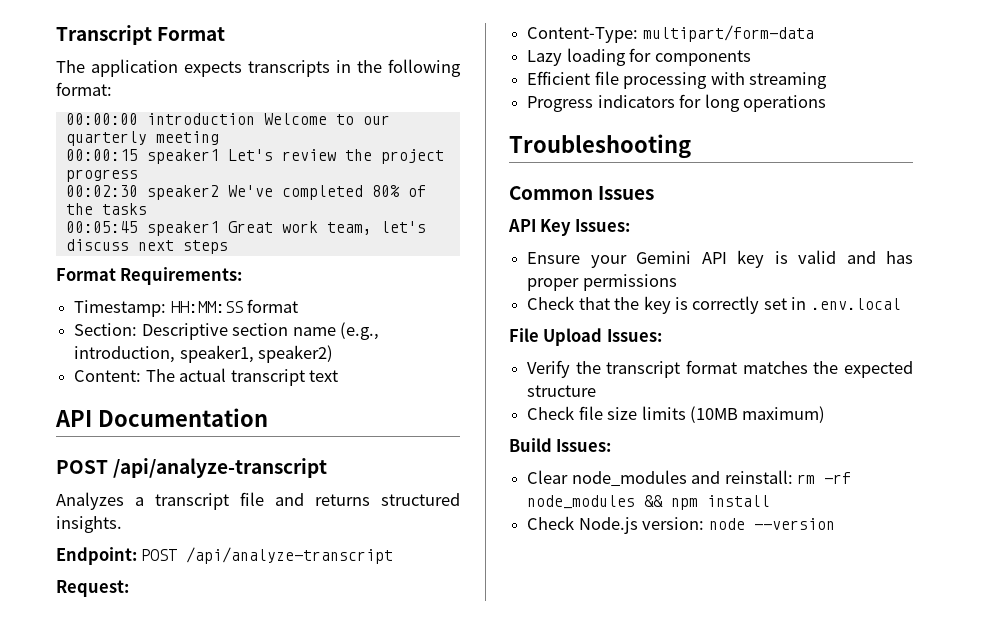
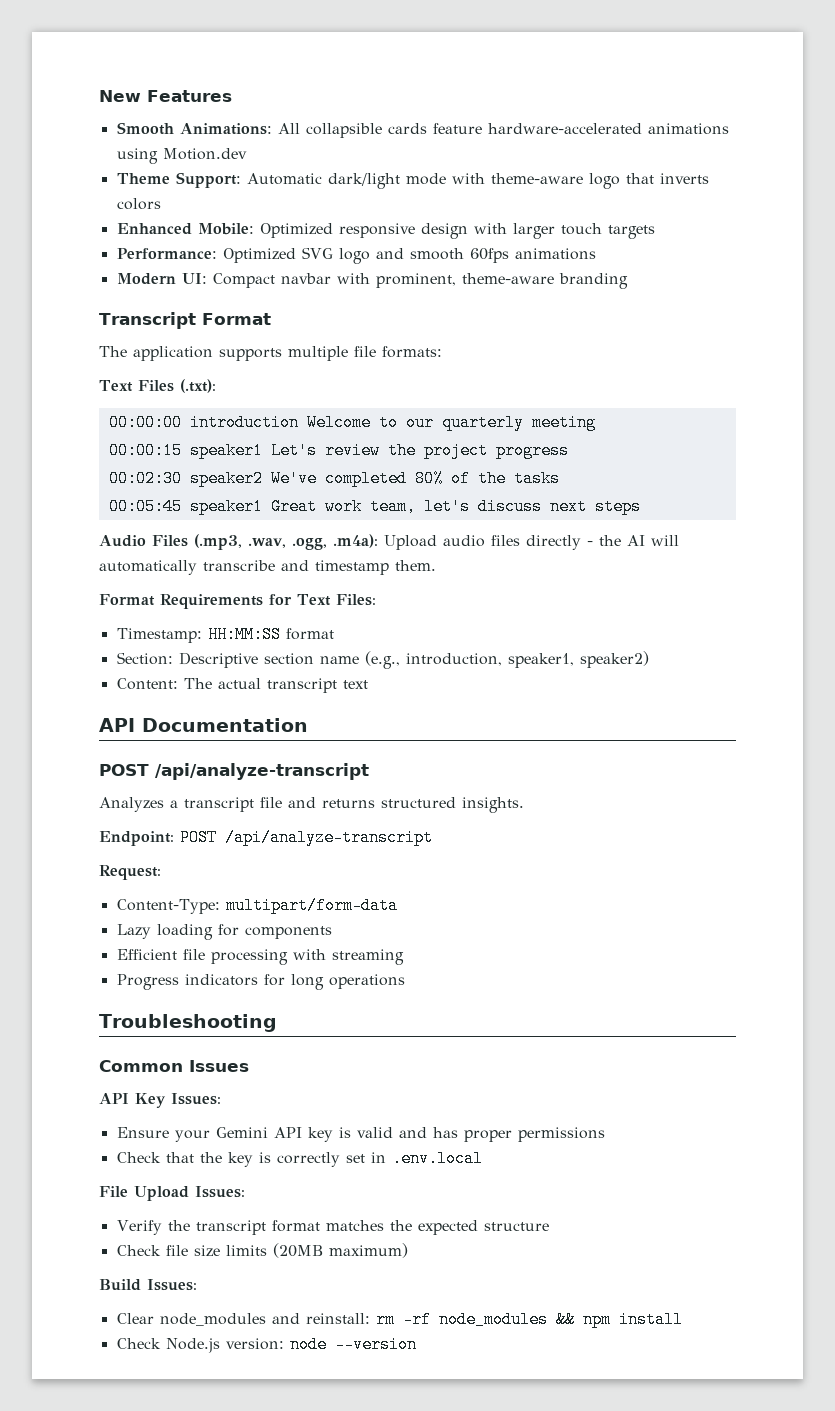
+ New Features
+ Smooth Animations: All collapsible cards feature hardware-accelerated animations using Motion.dev
+ Theme Support: Automatic dark/light mode with theme-aware logo that inverts colors
+ Enhanced Mobile: Optimized responsive design with larger touch targets
+ Performance: Optimized SVG logo and smooth 60fps animations
+ Modern UI: Compact navbar with prominent, theme-aware branding
  Transcript Format
- The application expects transcripts in the following format:
+ The application supports multiple file formats:
+ Text Files (.txt):
- Format Requirements:
+ Audio Files (.mp3, .wav, .ogg, .m4a): Upload audio files directly - the AI will automatically transcribe and timestamp them.
+ Format Requirements for Text Files:
- Check file size limits (10MB maximum)
+ Check file size limits (20MB maximum)

